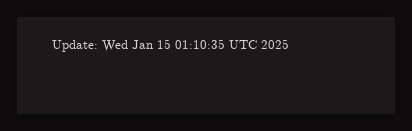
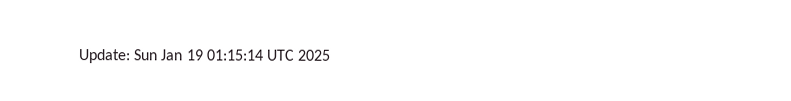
- Update: Wed Jan 15 01:10:35 UTC 2025
+ Update: Sun Jan 19 01:15:14 UTC 2025

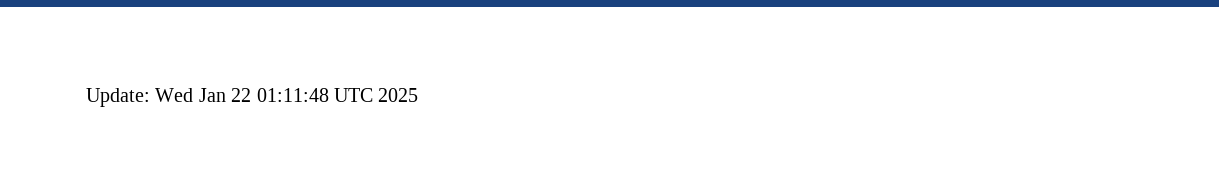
- Update: Sun Jan 19 01:15:14 UTC 2025
+ Update: Wed Jan 22 01:11:48 UTC 2025

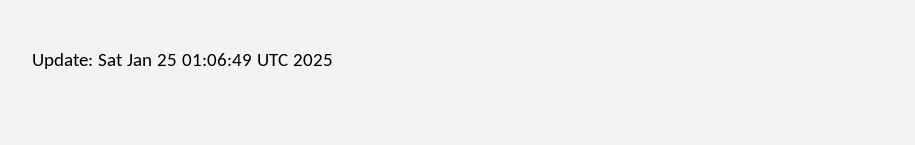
- Update: Wed Jan 22 01:11:48 UTC 2025
+ Update: Sat Jan 25 01:06:49 UTC 2025

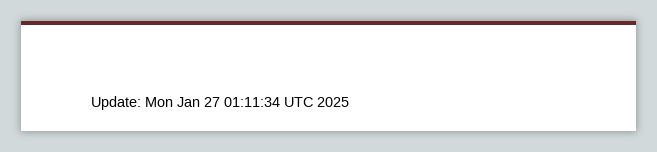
- Update: Sat Jan 25 01:06:49 UTC 2025
+ Update: Mon Jan 27 01:11:34 UTC 2025

